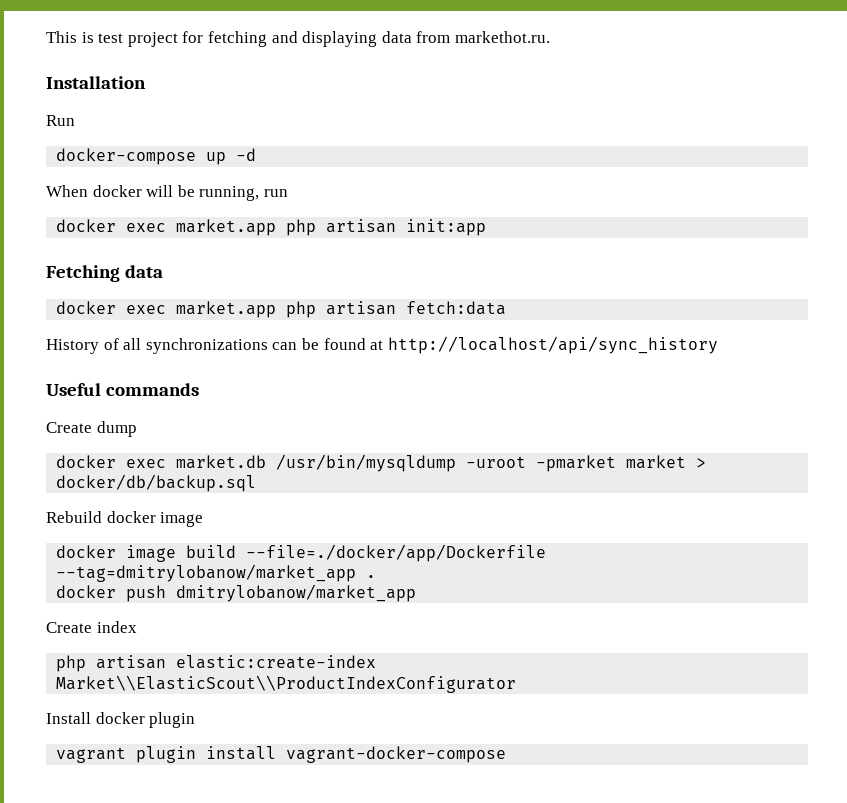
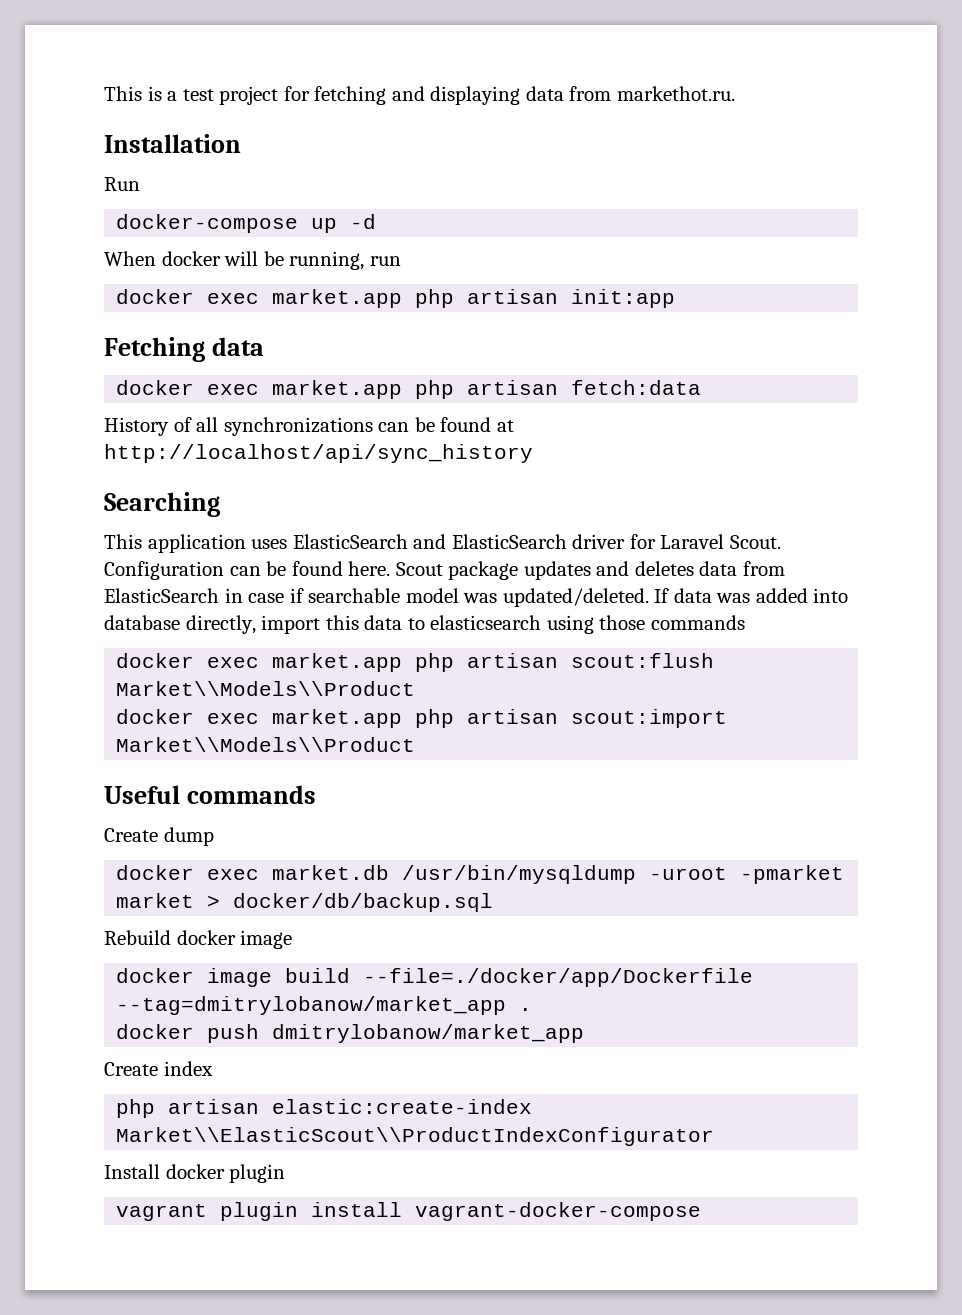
- This is test project for fetching and displaying data from markethot.ru.
+ This is a test project for fetching and displaying data from markethot.ru.
+ Searching
+ This application uses ElasticSearch and ElasticSearch driver for Laravel Scout. Configuration can be found here. Scout package updates and deletes data from ElasticSearch in case if searchable model was updated/deleted. If data was added into database directly, import this data to elasticsearch using those commands
+ docker exec market.app php artisan scout:flush Market\\Models\\Product
+ docker exec market.app php artisan scout:import Market\\Models\\Product

